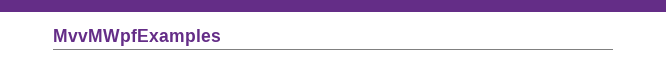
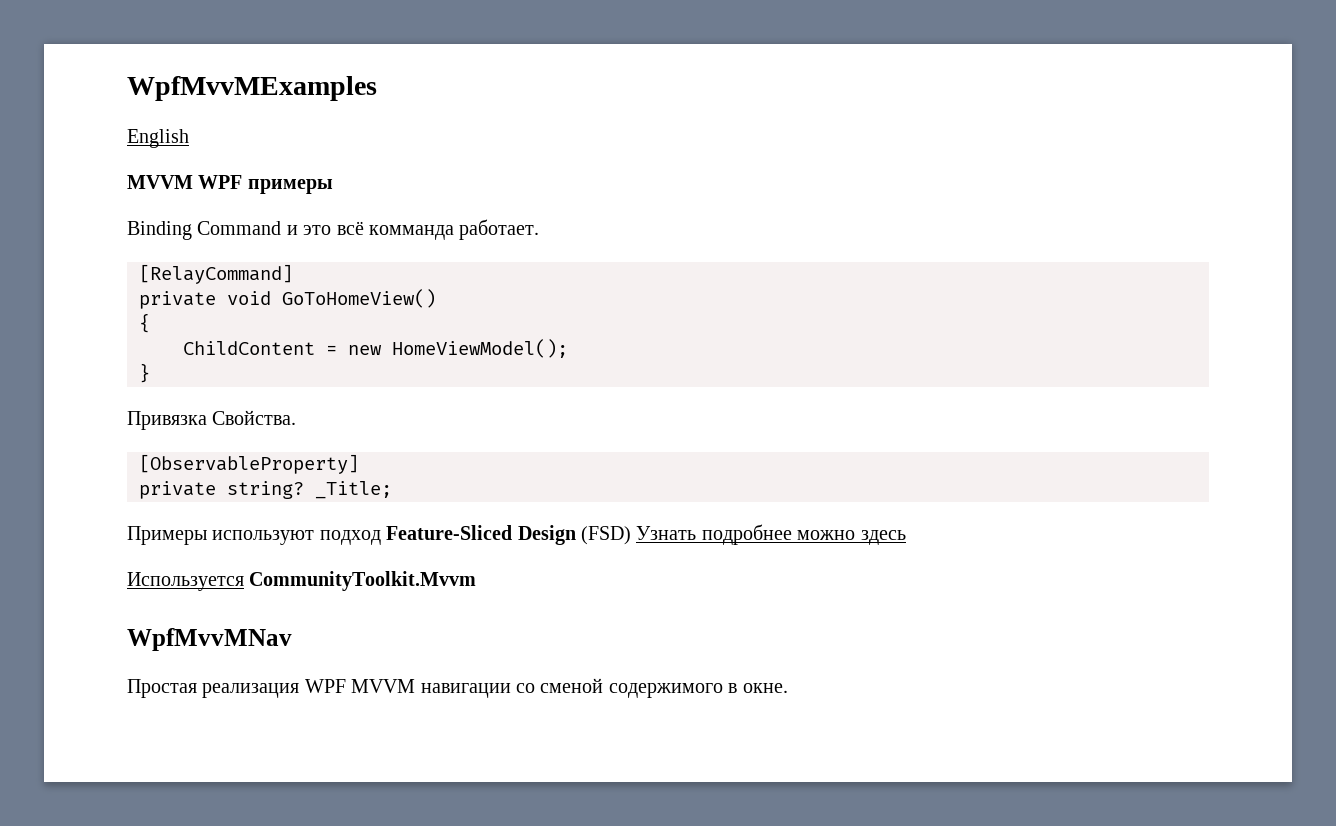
- MvvMWpfExamples
+ WpfMvvMExamples
+ English
+ MVVM WPF примеры
+ Binding Command и это всё комманда работает.
+ [RelayCommand]
+ private void GoToHomeView()
+ {
+ ChildContent = new HomeViewModel();
+ }
+ Привязка Свойства.
+ [ObservableProperty]
+ private string? _Title;
+ Примеры используют подход Feature-Sliced Design (FSD) Узнать подробнее можно здесь
+ Используется CommunityToolkit.Mvvm
+ WpfMvvMNav
+ Простая реализация WPF MVVM навигации со сменой содержимого в окне.

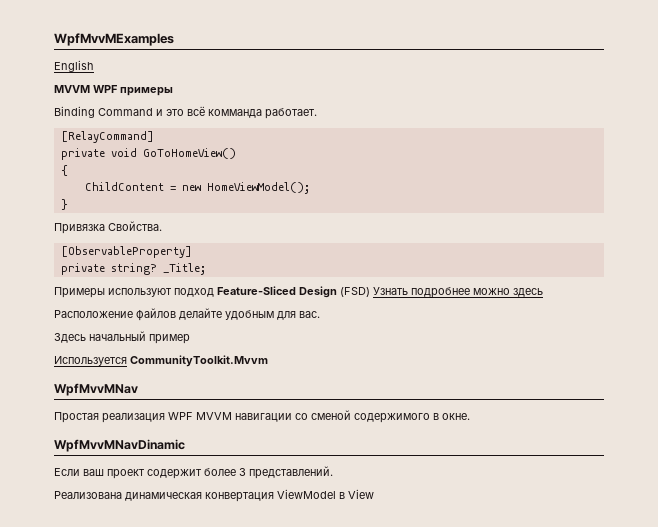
+ Расположение файлов делайте удобным для вас.
+ Здесь начальный пример
+ WpfMvvMNavDinamic
+ Если ваш проект содержит более 3 представлений.
+ Реализована динамическая конвертация ViewModel в View

